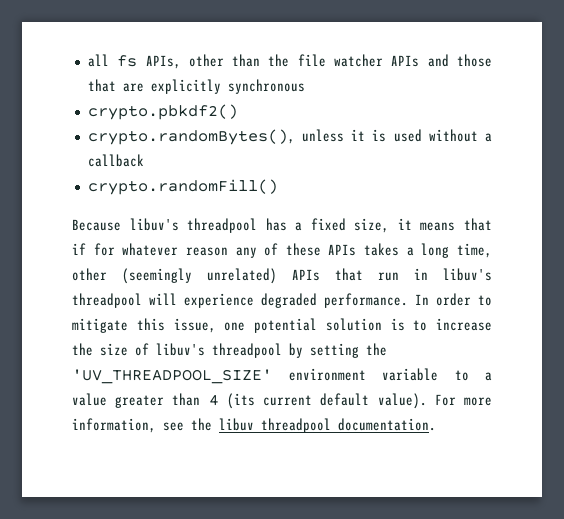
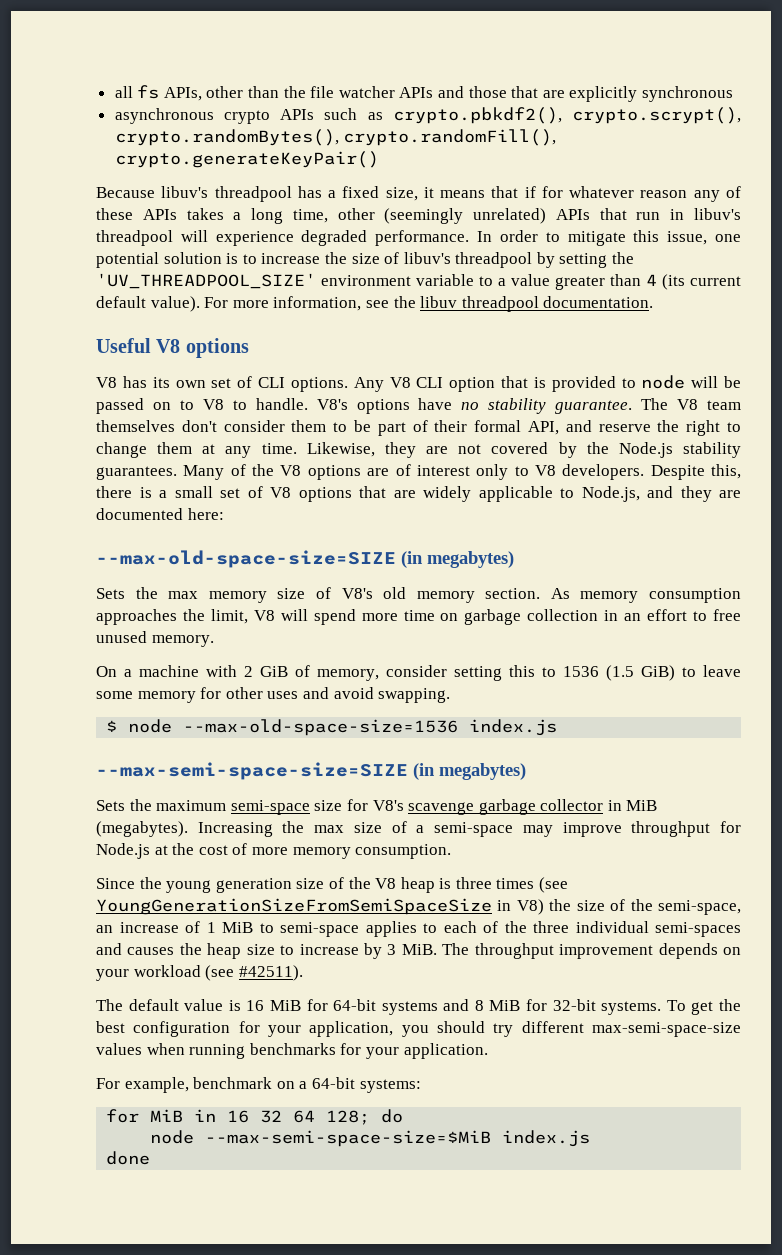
- crypto.pbkdf2()
- crypto.randomBytes(), unless it is used without a callback
- crypto.randomFill()
+ asynchronous crypto APIs such as crypto.pbkdf2(), crypto.scrypt(), crypto.randomBytes(), crypto.randomFill(), crypto.generateKeyPair()
+ Useful V8 options
+ V8 has its own set of CLI options. Any V8 CLI option that is provided to node will be passed on to V8 to handle. V8's options have no stability guarantee. The V8 team themselves don't consider them to be part of their formal API, and reserve the right to change them at any time. Likewise, they are not covered by the Node.js stability guarantees. Many of the V8 options are of interest only to V8 developers. Despite this, there is a small set of V8 options that are widely applicable to Node.js, and they are documented here:
+ --max-old-space-size=SIZE (in megabytes)
+ Sets the max memory size of V8's old memory section. As memory consumption approaches the limit, V8 will spend more time on garbage collection in an effort to free unused memory.
+ On a machine with 2 GiB of memory, consider setting this to 1536 (1.5 GiB) to leave some memory for other uses and avoid swapping.
+ $ node --max-old-space-size=1536 index.js
+ --max-semi-space-size=SIZE (in megabytes)
+ Sets the maximum semi-space size for V8's scavenge garbage collector in MiB (megabytes). Increasing the max size of a semi-space may improve throughput for Node.js at the cost of more memory consumption.
+ Since the young generation size of the V8 heap is three times (see YoungGenerationSizeFromSemiSpaceSize in V8) the size of the semi-space, an increase of 1 MiB to semi-space applies to each of the three individual semi-spaces and causes the heap size to increase by 3 MiB. The throughput improvement depends on your workload (see #42511).
+ The default value is 16 MiB for 64-bit systems and 8 MiB for 32-bit systems. To get the best configuration for your application, you should try different max-semi-space-size values when running benchmarks for your application.
+ For example, benchmark on a 64-bit systems:
+ for MiB in 16 32 64 128; do
+ node --max-semi-space-size=$MiB index.js
+ done

